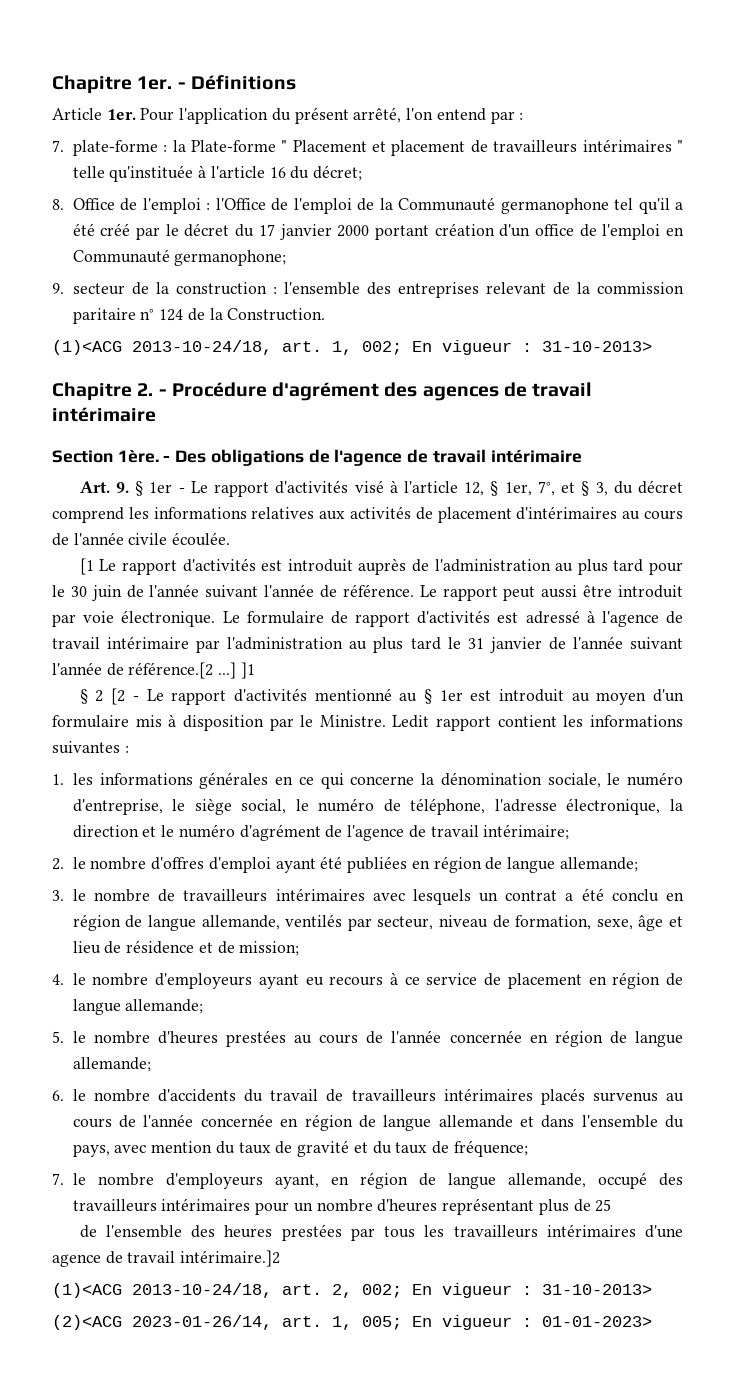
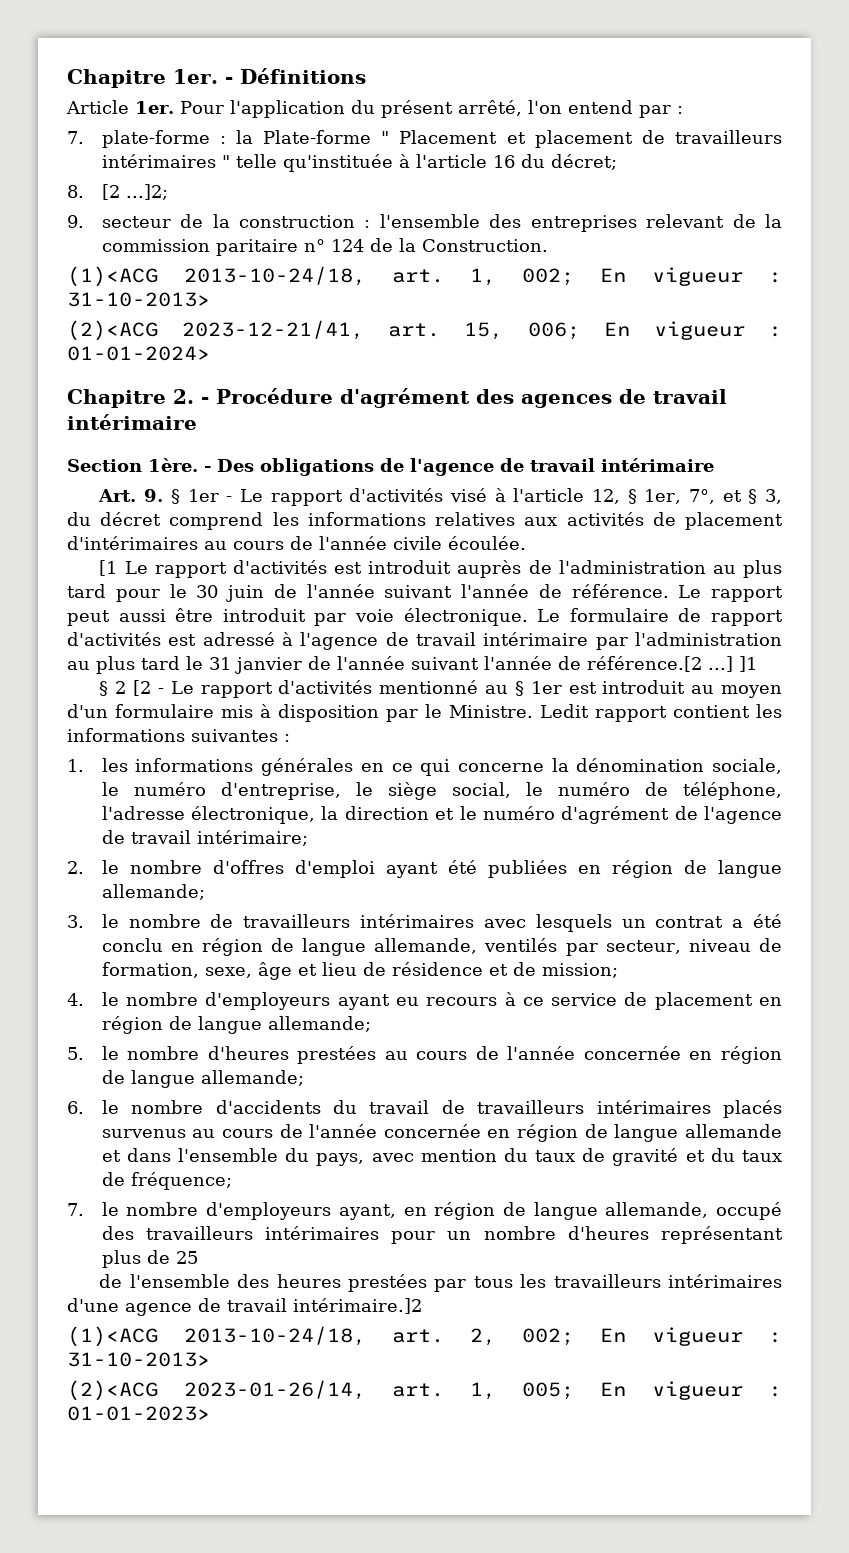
- 8. Office de l'emploi : l'Office de l'emploi de la Communauté germanophone tel qu'il a été créé par le décret du 17 janvier 2000 portant création d'un office de l'emploi en Communauté germanophone;
+ 8. [2 ...]2;
+ (2)<ACG 2023-12-21/41, art. 15, 006; En vigueur : 01-01-2024>

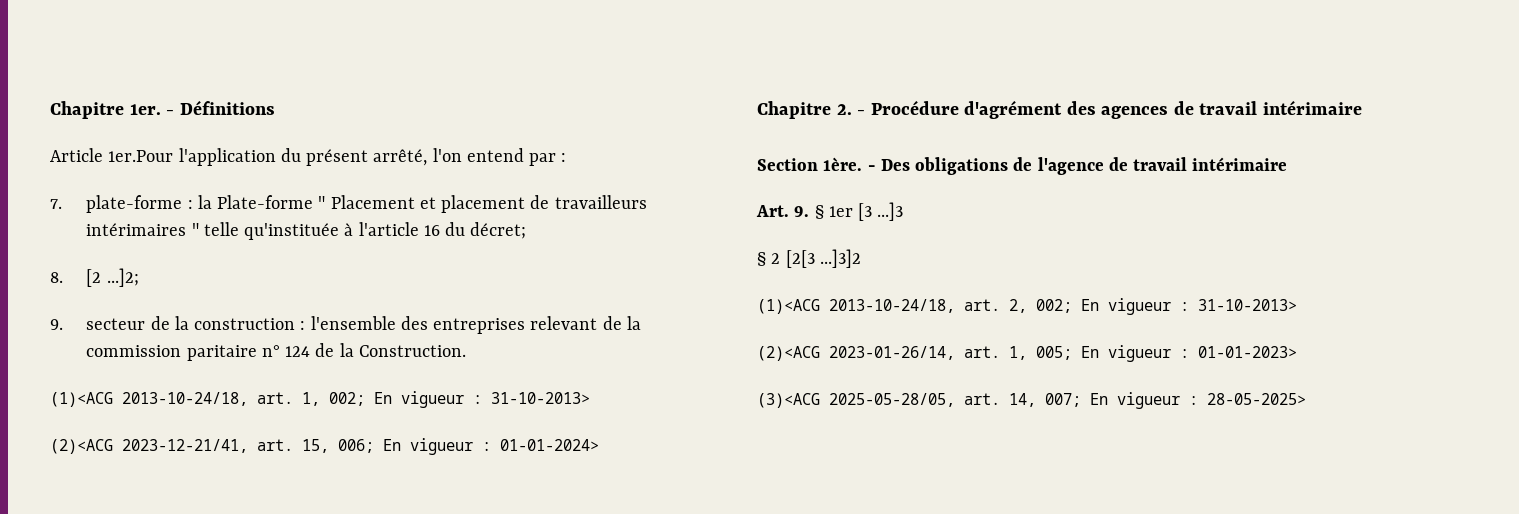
- Article 1er. Pour l'application du présent arrêté, l'on entend par :
+ Article 1er.Pour l'application du présent arrêté, l'on entend par :
- Art. 9. § 1er - Le rapport d'activités visé à l'article 12, § 1er, 7°, et § 3, du décret comprend les informations relatives aux activités de placement d'intérimaires au cours de l'année civile écoulée.
- [1 Le rapport d'activités est introduit auprès de l'administration au plus tard pour le 30 juin de l'année suivant l'année de référence. Le rapport peut aussi être introduit par voie électronique. Le formulaire de rapport d'activités est adressé à l'agence de travail intérimaire par l'administration au plus tard le 31 janvier de l'année suivant l'année de référence.[2 ...] ]1
- § 2 [2 - Le rapport d'activités mentionné au § 1er est introduit au moyen d'un formulaire mis à disposition par le Ministre. Ledit rapport contient les informations suivantes :
- 1. les informations générales en ce qui concerne la dénomination sociale, le numéro d'entreprise, le siège social, le numéro de téléphone, l'adresse électronique, la direction et le numéro d'agrément de l'agence de travail intérimaire;
- 2. le nombre d'offres d'emploi ayant été publiées en région de langue allemande;
- 3. le nombre de travailleurs intérimaires avec lesquels un contrat a été conclu en région de langue allemande, ventilés par secteur, niveau de formation, sexe, âge et lieu de résidence et de mission;
- 4. le nombre d'employeurs ayant eu recours à ce service de placement en région de langue allemande;
- 5. le nombre d'heures prestées au cours de l'année concernée en région de langue allemande;
- 6. le nombre d'accidents du travail de travailleurs intérimaires placés survenus au cours de l'année concernée en région de langue allemande et dans l'ensemble du pays, avec mention du taux de gravité et du taux de fréquence;
- 7. le nombre d'employeurs ayant, en région de langue allemande, occupé des travailleurs intérimaires pour un nombre d'heures représentant plus de 25
- de l'ensemble des heures prestées par tous les travailleurs intérimaires d'une agence de travail intérimaire.]2
+ Art. 9. § 1er [3 ...]3
+ § 2 [2[3 ...]3]2
+ (3)<ACG 2025-05-28/05, art. 14, 007; En vigueur : 28-05-2025>

